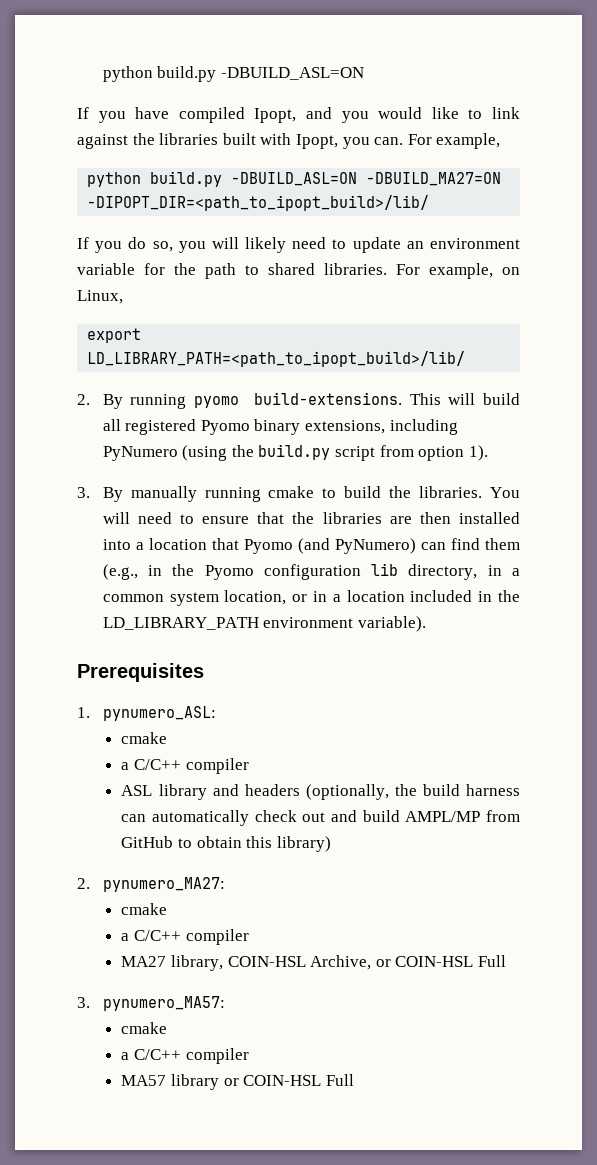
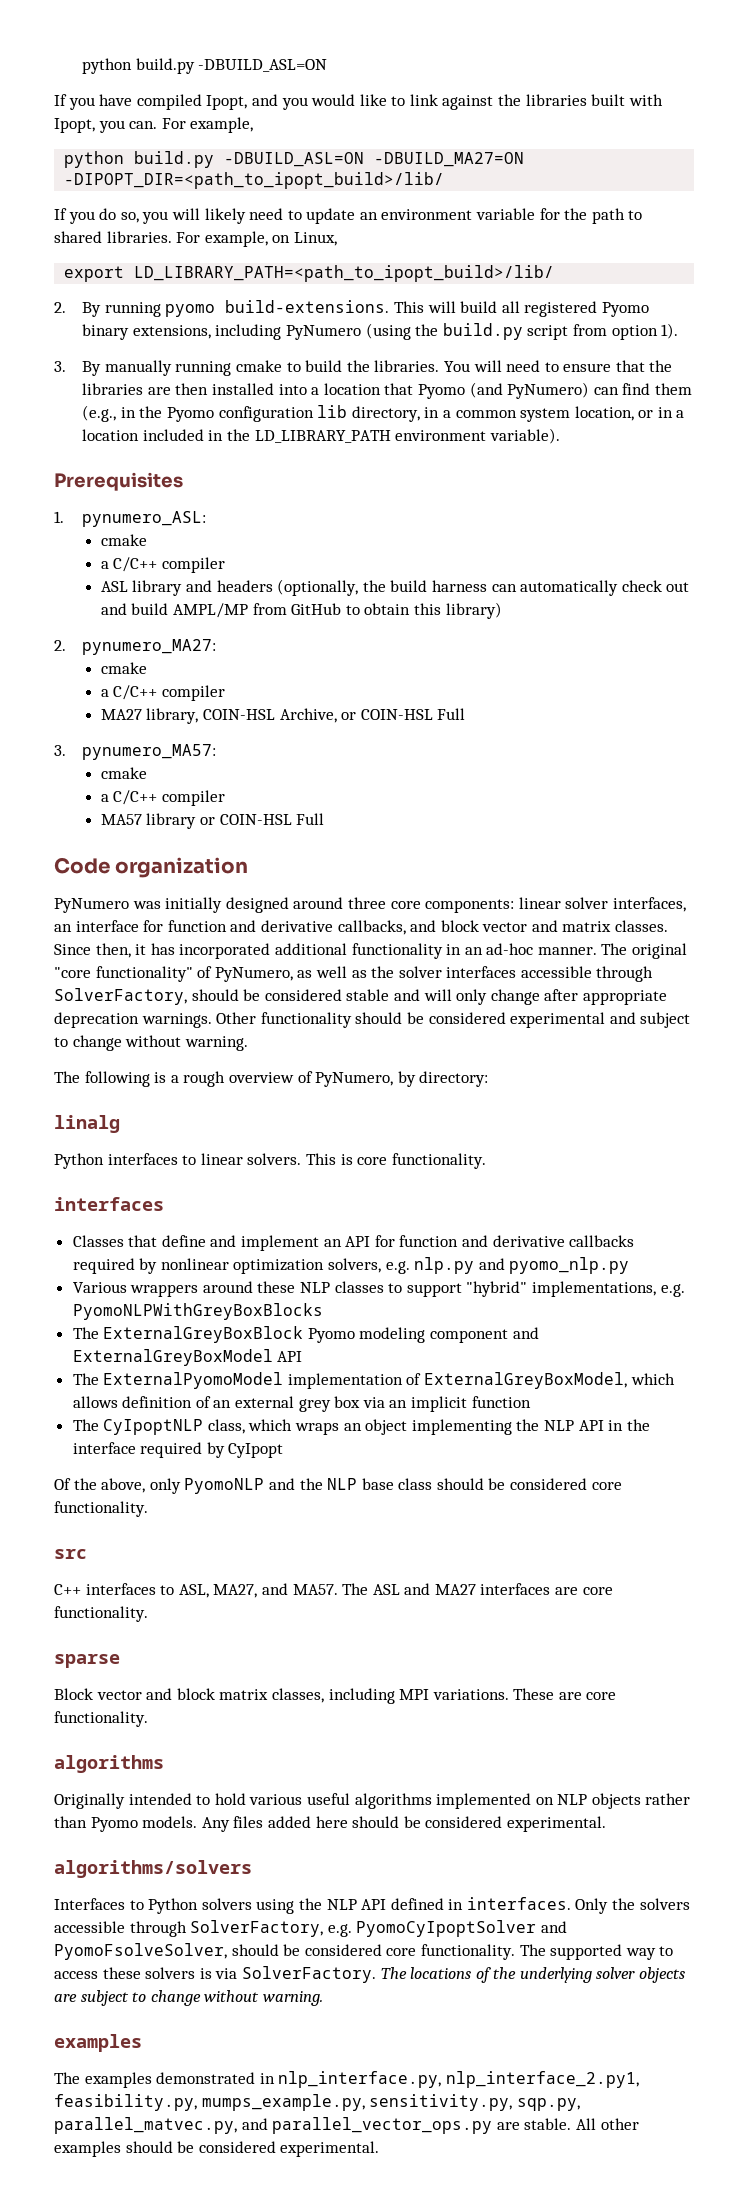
+ Code organization
+ PyNumero was initially designed around three core components: linear solver interfaces, an interface for function and derivative callbacks, and block vector and matrix classes. Since then, it has incorporated additional functionality in an ad-hoc manner. The original "core functionality" of PyNumero, as well as the solver interfaces accessible through SolverFactory, should be considered stable and will only change after appropriate deprecation warnings. Other functionality should be considered experimental and subject to change without warning.
+ The following is a rough overview of PyNumero, by directory:
+ linalg
+ Python interfaces to linear solvers. This is core functionality.
+ interfaces
+ Classes that define and implement an API for function and derivative callbacks required by nonlinear optimization solvers, e.g. nlp.py and pyomo_nlp.py
+ Various wrappers around these NLP classes to support "hybrid" implementations, e.g. PyomoNLPWithGreyBoxBlocks
+ The ExternalGreyBoxBlock Pyomo modeling component and ExternalGreyBoxModel API
+ The ExternalPyomoModel implementation of ExternalGreyBoxModel, which allows definition of an external grey box via an implicit function
+ The CyIpoptNLP class, which wraps an object implementing the NLP API in the interface required by CyIpopt
+ Of the above, only PyomoNLP and the NLP base class should be considered core functionality.
+ src
+ C++ interfaces to ASL, MA27, and MA57. The ASL and MA27 interfaces are core functionality.
+ sparse
+ Block vector and block matrix classes, including MPI variations. These are core functionality.
+ algorithms
+ Originally intended to hold various useful algorithms implemented on NLP objects rather than Pyomo models. Any files added here should be considered experimental.
+ algorithms/solvers
+ Interfaces to Python solvers using the NLP API defined in interfaces. Only the solvers accessible through SolverFactory, e.g. PyomoCyIpoptSolver and PyomoFsolveSolver, should be considered core functionality. The supported way to access these solvers is via SolverFactory. The locations of the underlying solver objects are subject to change without warning.
+ examples
+ The examples demonstrated in nlp_interface.py, nlp_interface_2.py1, feasibility.py, mumps_example.py, sensitivity.py, sqp.py, parallel_matvec.py, and parallel_vector_ops.py are stable. All other examples should be considered experimental.

